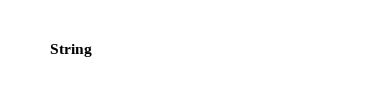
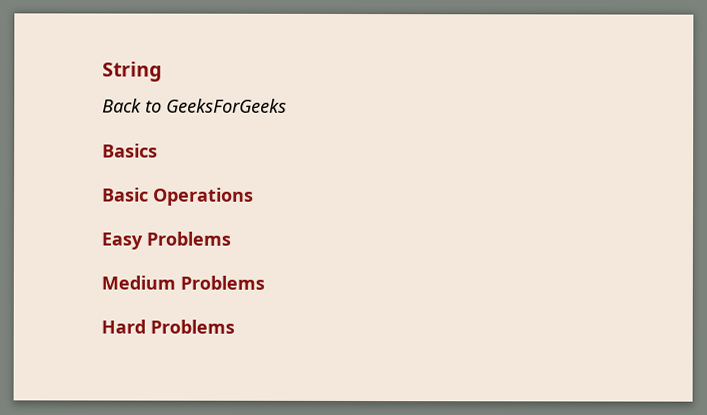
+ Back to GeeksForGeeks
+ Basics
+ Basic Operations
+ Easy Problems
+ Medium Problems
+ Hard Problems

